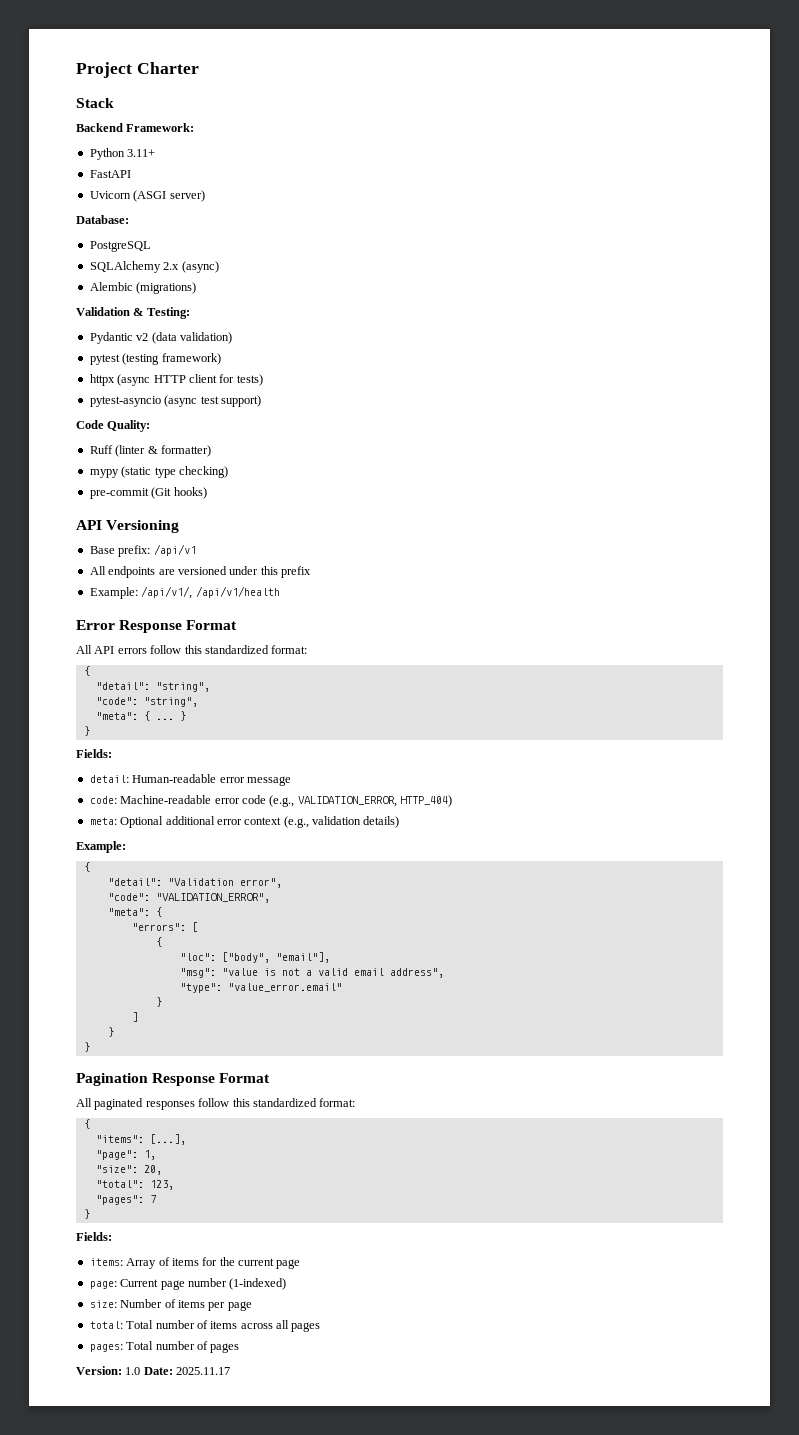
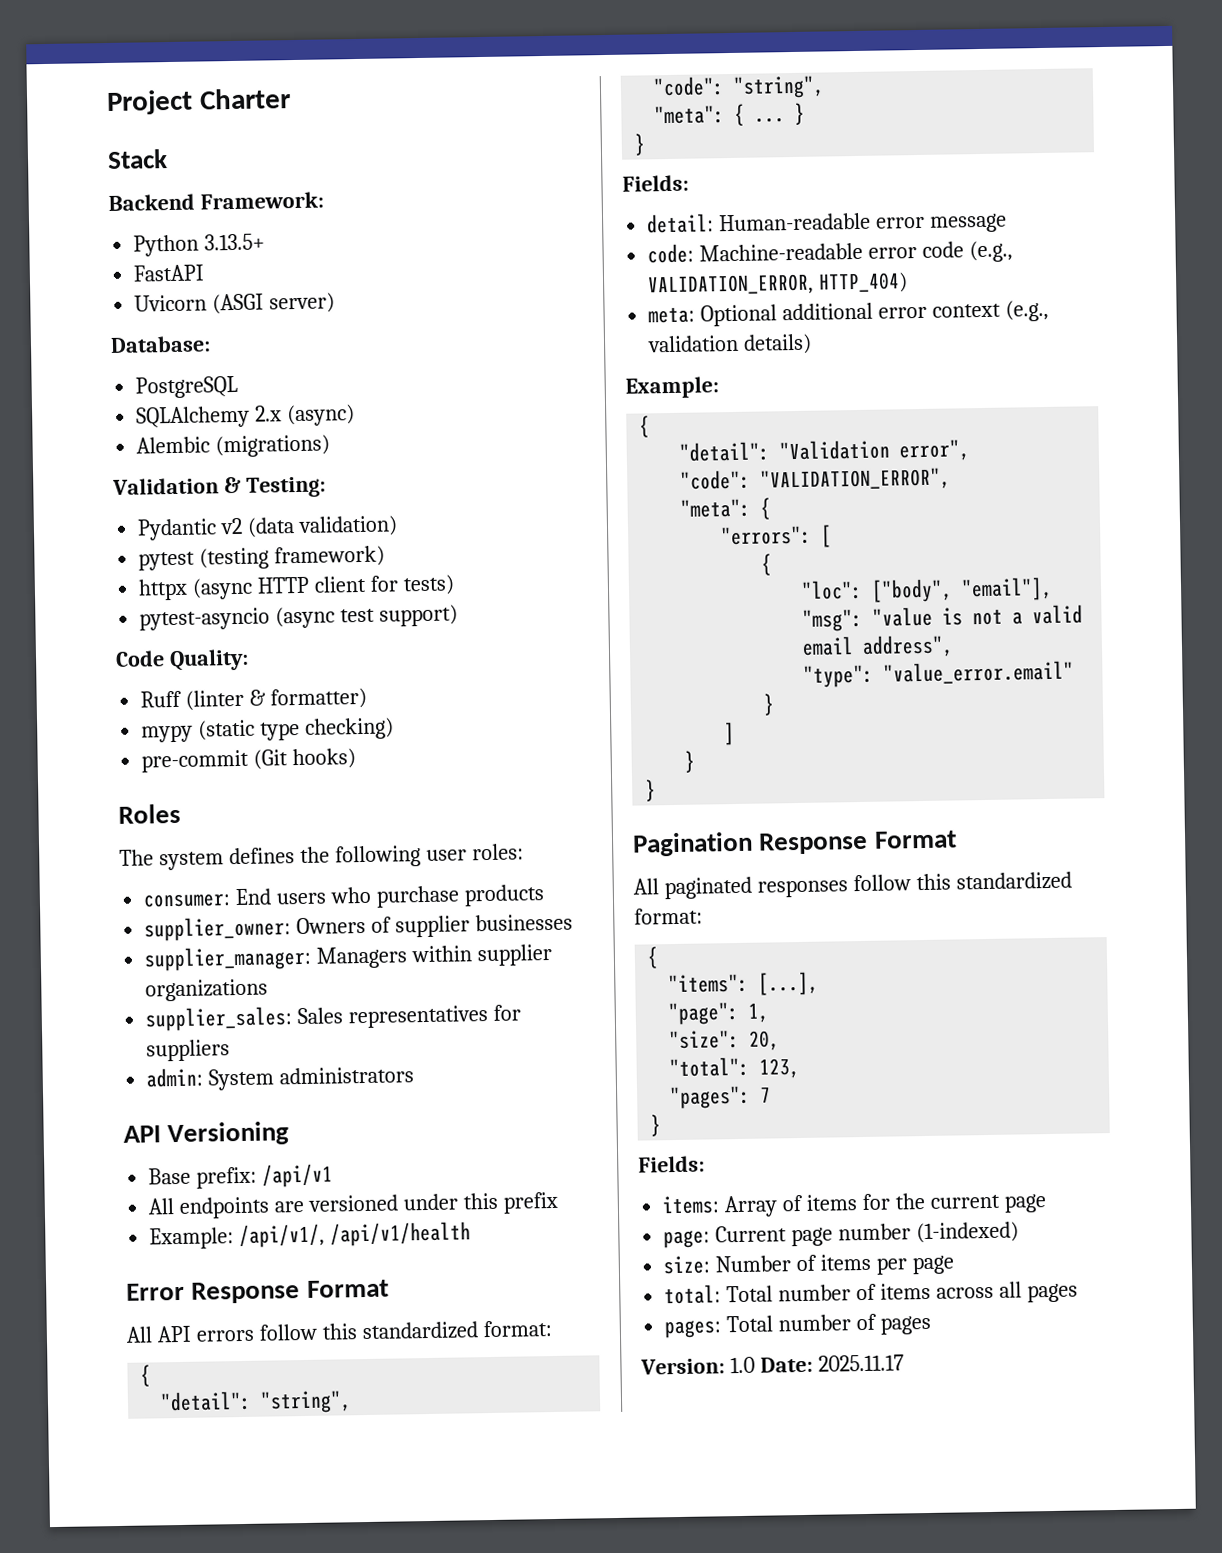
- Python 3.11+
+ Python 3.13.5+
+ Roles
+ The system defines the following user roles:
+ consumer: End users who purchase products
+ supplier_owner: Owners of supplier businesses
+ supplier_manager: Managers within supplier organizations
+ supplier_sales: Sales representatives for suppliers
+ admin: System administrators

